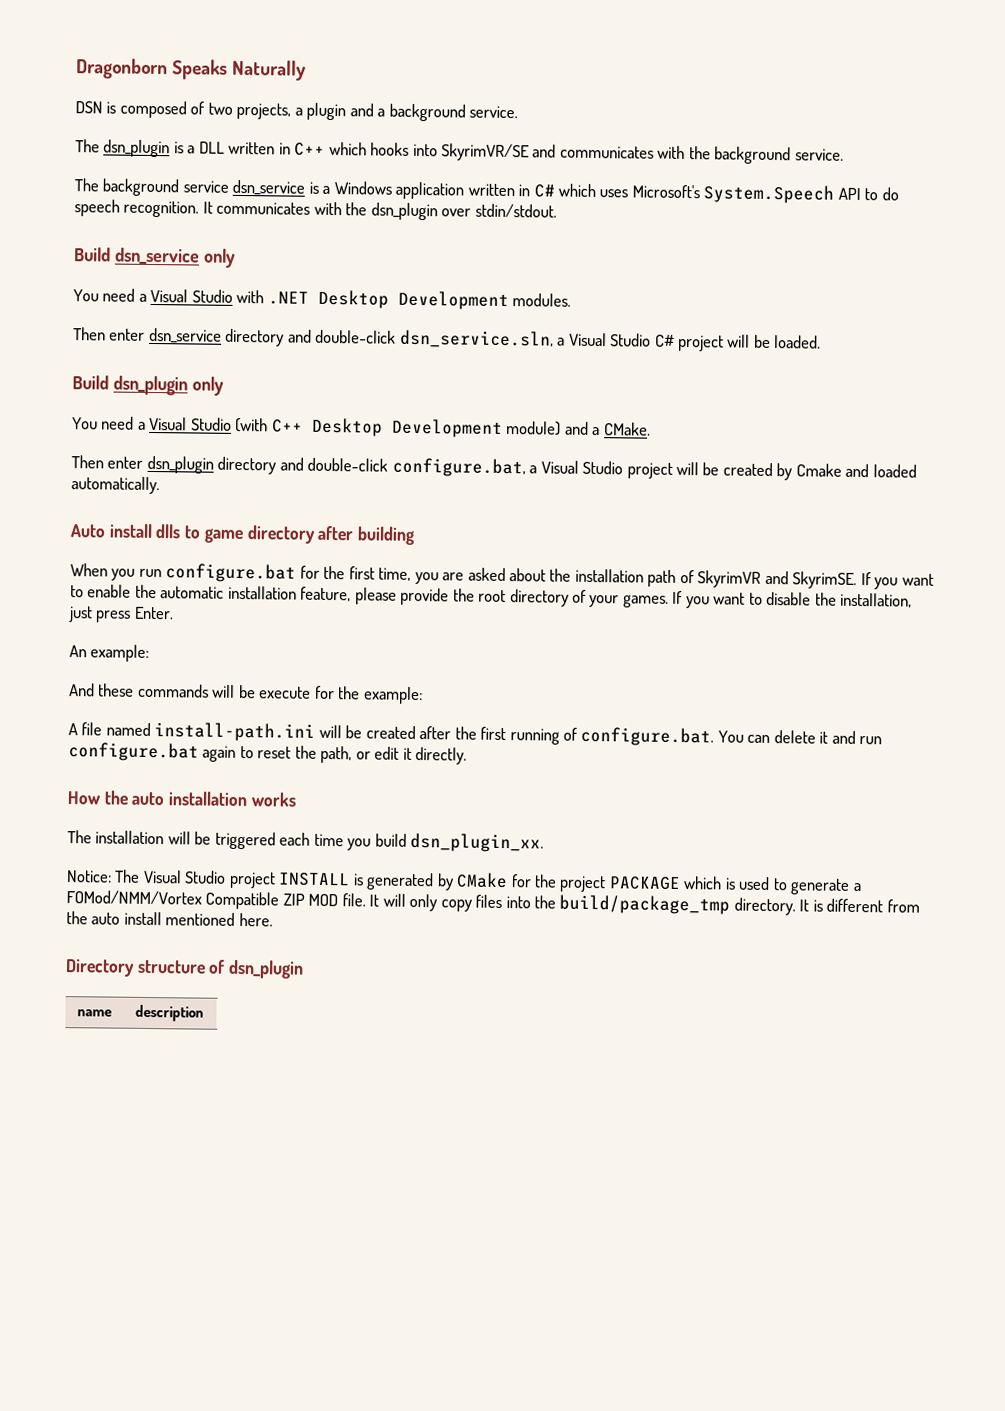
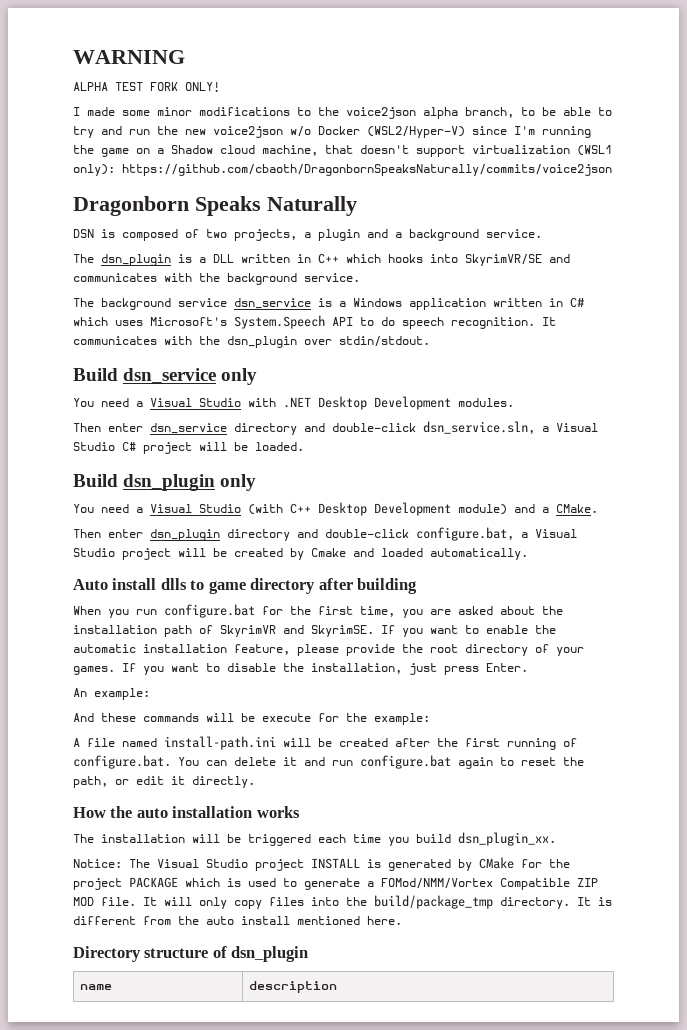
+ WARNING
+ ALPHA TEST FORK ONLY!
+ I made some minor modifications to the voice2json alpha branch, to be able to try and run the new voice2json w/o Docker (WSL2/Hyper-V) since I'm running the game on a Shadow cloud machine, that doesn't support virtualization (WSL1 only): https://github.com/cbaoth/DragonbornSpeaksNaturally/commits/voice2json

